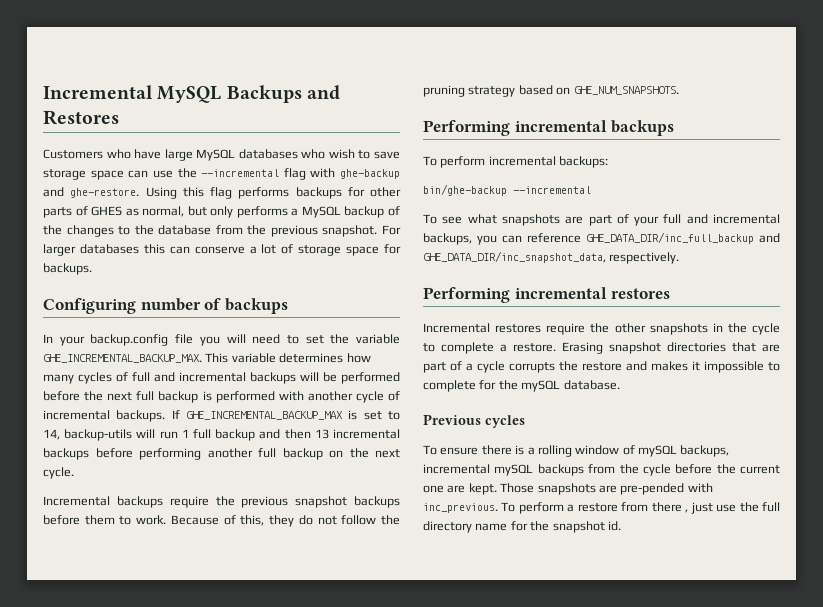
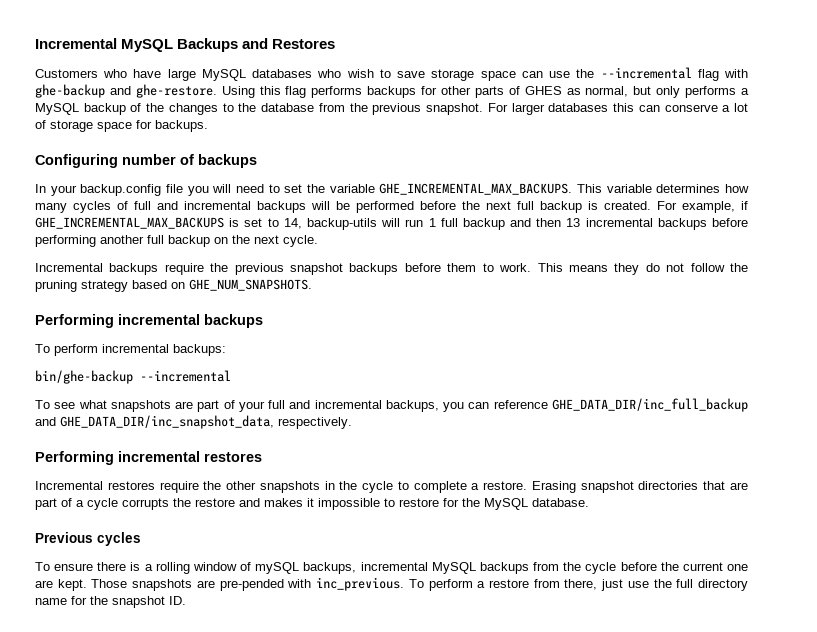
- In your backup.config file you will need to set the variable GHE_INCREMENTAL_BACKUP_MAX.
+ In your backup.config file you will need to set the variable GHE_INCREMENTAL_MAX_BACKUPS.
- This variable determines how many cycles of full and incremental backups will be performed before the next full backup is performed with another cycle of incremental backups. If GHE_INCREMENTAL_BACKUP_MAX is set to 14, backup-utils will run 1 full backup and then 13 incremental backups before performing another full backup on the next cycle.
+ This variable determines how many cycles of full and incremental backups will be performed before the next full backup is created. For example, if GHE_INCREMENTAL_MAX_BACKUPS is set to 14, backup-utils will run 1 full backup and then 13 incremental backups before performing another full backup on the next cycle.
- Because of this, they do not follow the pruning strategy based on GHE_NUM_SNAPSHOTS.
+ This means they do not follow the pruning strategy based on GHE_NUM_SNAPSHOTS.
- Erasing snapshot directories that are part of a cycle corrupts the restore and makes it impossible to complete for the mySQL database.
+ Erasing snapshot directories that are part of a cycle corrupts the restore and makes it impossible to restore for the MySQL database.
- To ensure there is a rolling window of mySQL backups, incremental mySQL backups from the cycle before the current one are kept.
+ To ensure there is a rolling window of mySQL backups, incremental MySQL backups from the cycle before the current one are kept.
- To perform a restore from there , just use the full directory name for the snapshot id.
+ To perform a restore from there, just use the full directory name for the snapshot ID.

